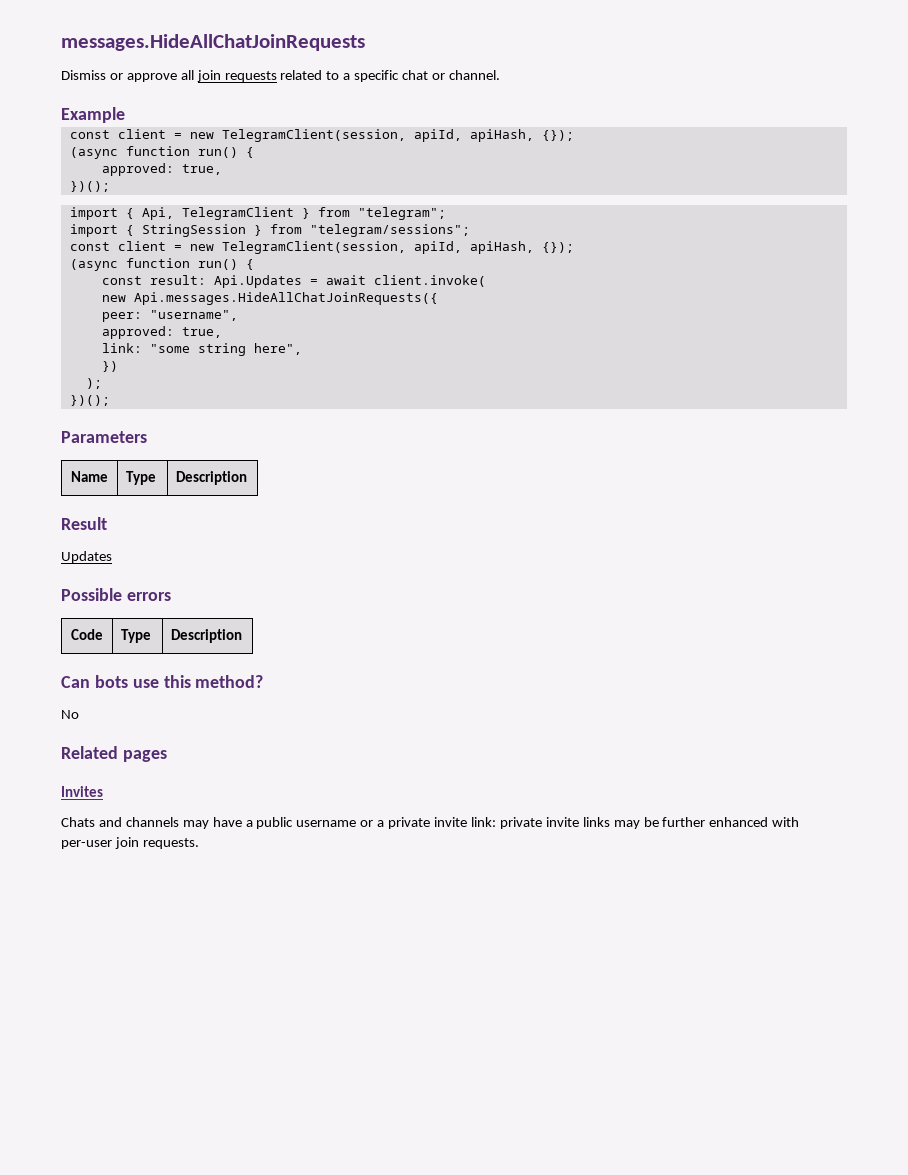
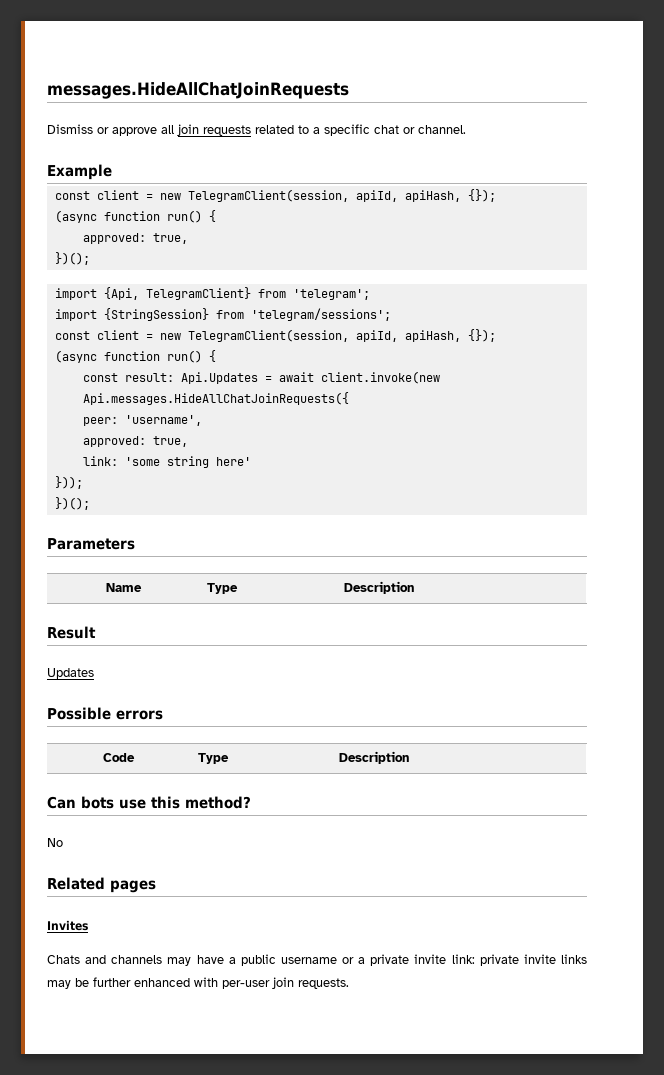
- import { Api, TelegramClient } from "telegram";
- import { StringSession } from "telegram/sessions";
+ import {Api, TelegramClient} from 'telegram';
+ import {StringSession} from 'telegram/sessions';
- const result: Api.Updates = await client.invoke(
- new Api.messages.HideAllChatJoinRequests({
+ const result: Api.Updates = await client.invoke(new Api.messages.HideAllChatJoinRequests({
- peer: "username",
+ peer: 'username',
- link: "some string here",
- })
- );
+ link: 'some string here'
+ }));

